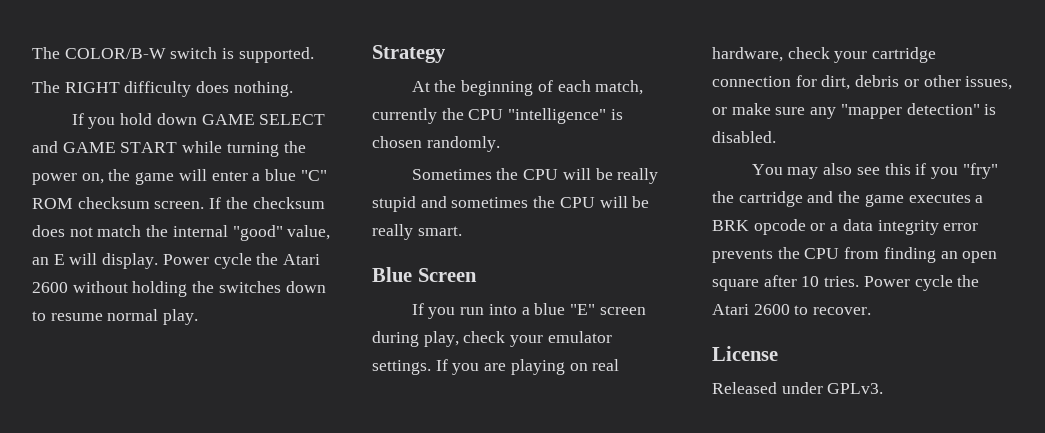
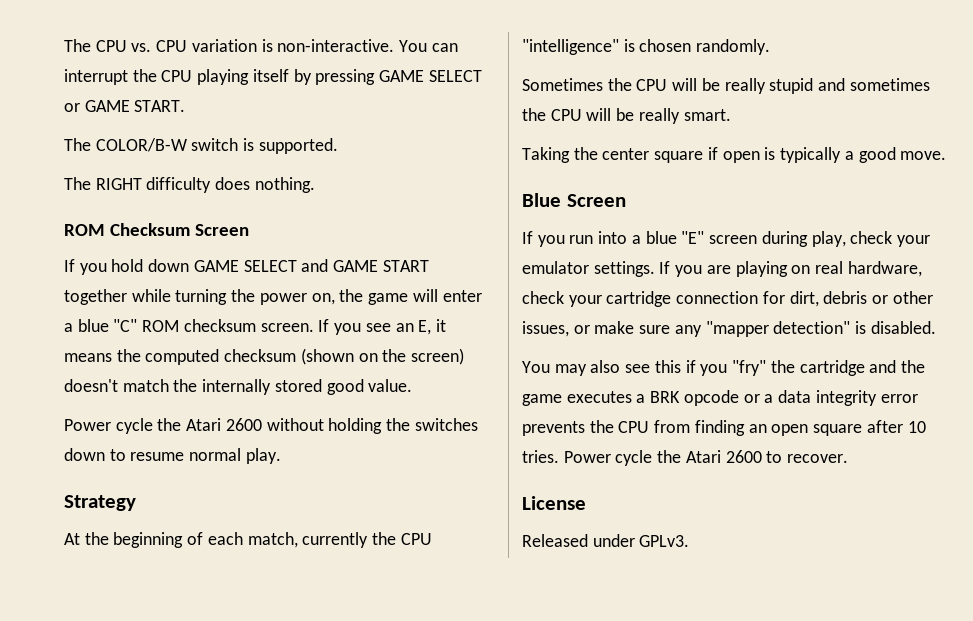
+ The CPU vs. CPU variation is non-interactive. You can interrupt the CPU playing itself by pressing GAME SELECT or GAME START.
+ ROM Checksum Screen
- If you hold down GAME SELECT and GAME START while turning the power on, the game will enter a blue "C" ROM checksum screen.
+ If you hold down GAME SELECT and GAME START together while turning the power on, the game will enter a blue "C" ROM checksum screen.
- If the checksum does not match the internal "good" value, an E will display. Power cycle the Atari 2600 without holding the switches down to resume normal play.
+ If you see an E, it means the computed checksum (shown on the screen) doesn't match the internally stored good value.
+ Power cycle the Atari 2600 without holding the switches down to resume normal play.
+ Taking the center square if open is typically a good move.

